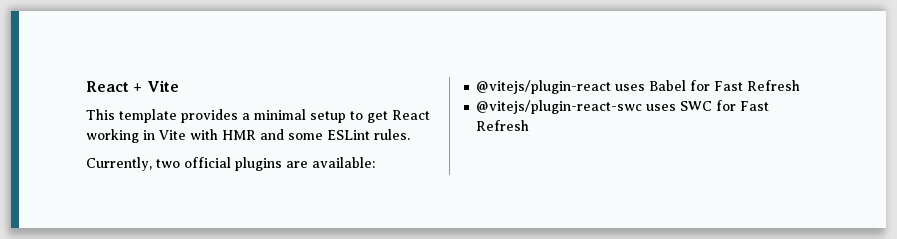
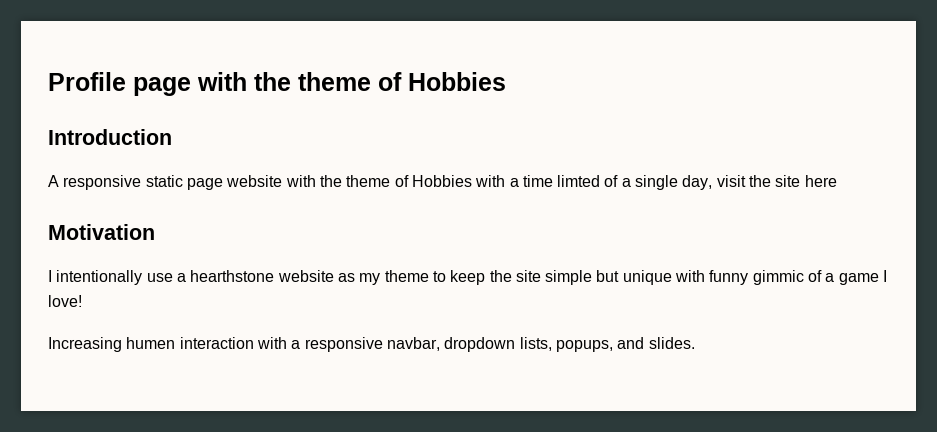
- React + Vite
- This template provides a minimal setup to get React working in Vite with HMR and some ESLint rules.
- Currently, two official plugins are available:
- @vitejs/plugin-react uses Babel for Fast Refresh
- @vitejs/plugin-react-swc uses SWC for Fast Refresh
+ Profile page with the theme of Hobbies
+ Introduction
+ A responsive static page website with the theme of Hobbies with a time limted of a single day, visit the site here
+ Motivation
+ I intentionally use a hearthstone website as my theme to keep the site simple but unique with funny gimmic of a game I love!
+ Increasing humen interaction with a responsive navbar, dropdown lists, popups, and slides.

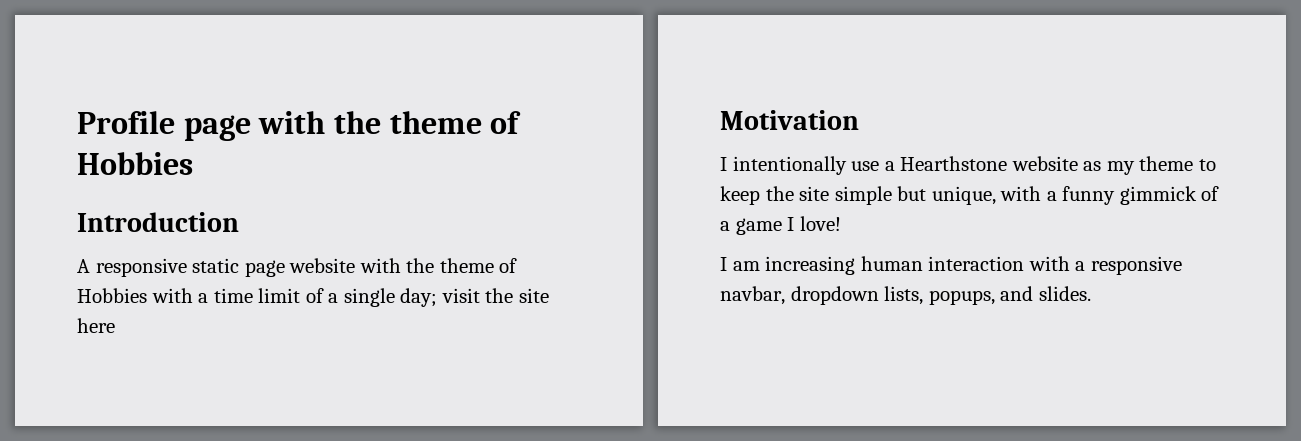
- A responsive static page website with the theme of Hobbies with a time limted of a single day, visit the site here
+ A responsive static page website with the theme of Hobbies with a time limit of a single day; visit the site here
- I intentionally use a hearthstone website as my theme to keep the site simple but unique with funny gimmic of a game I love!
+ I intentionally use a Hearthstone website as my theme to keep the site simple but unique, with a funny gimmick of a game I love!
- Increasing humen interaction with a responsive navbar, dropdown lists, popups, and slides.
+ I am increasing human interaction with a responsive navbar, dropdown lists, popups, and slides.

